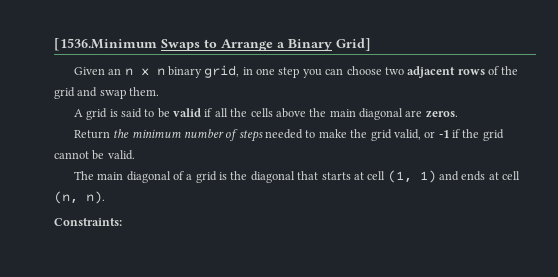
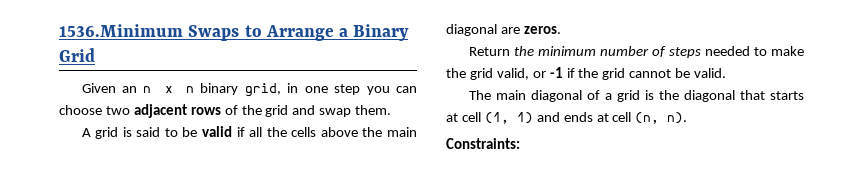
- [1536.Minimum Swaps to Arrange a Binary Grid]
+ 1536.Minimum Swaps to Arrange a Binary Grid

